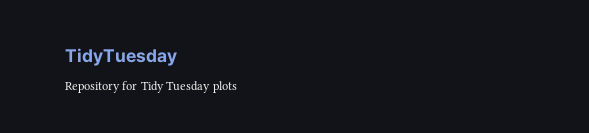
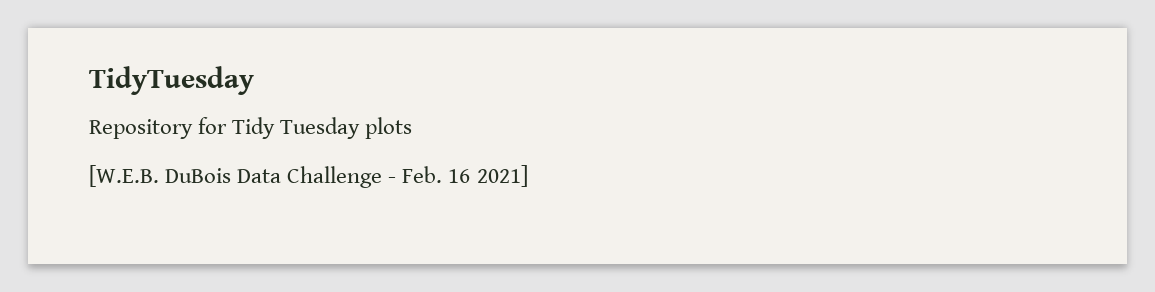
+ [W.E.B. DuBois Data Challenge - Feb. 16 2021]

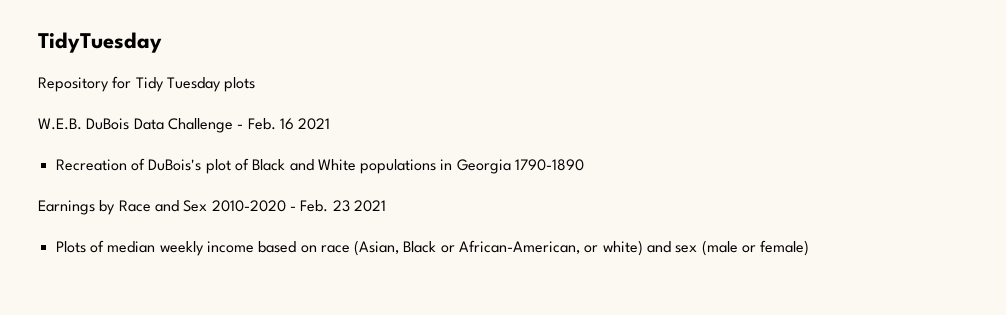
- [W.E.B. DuBois Data Challenge - Feb. 16 2021]
+ W.E.B. DuBois Data Challenge - Feb. 16 2021
+ Recreation of DuBois's plot of Black and White populations in Georgia 1790-1890
+ Earnings by Race and Sex 2010-2020 - Feb. 23 2021
+ Plots of median weekly income based on race (Asian, Black or African-American, or white) and sex (male or female)

